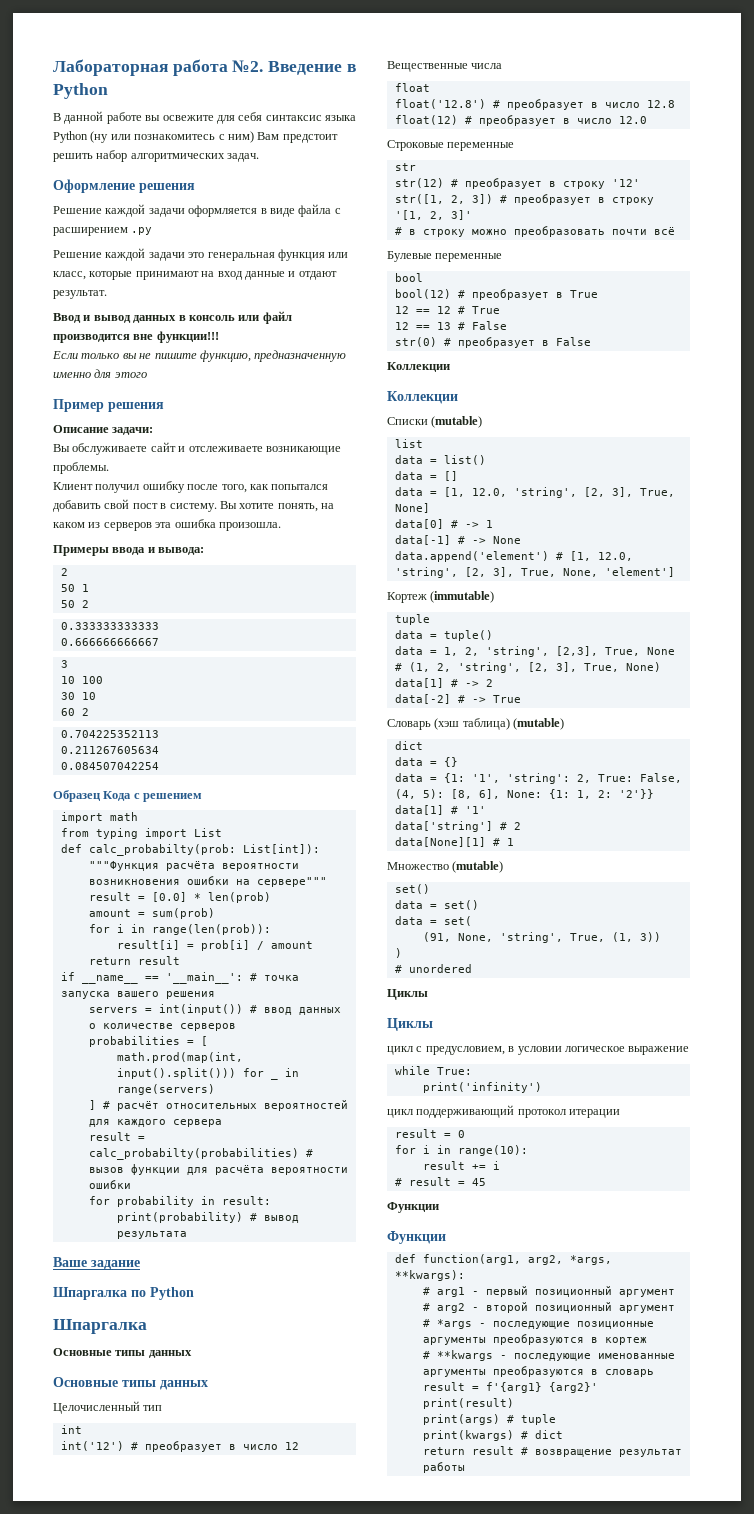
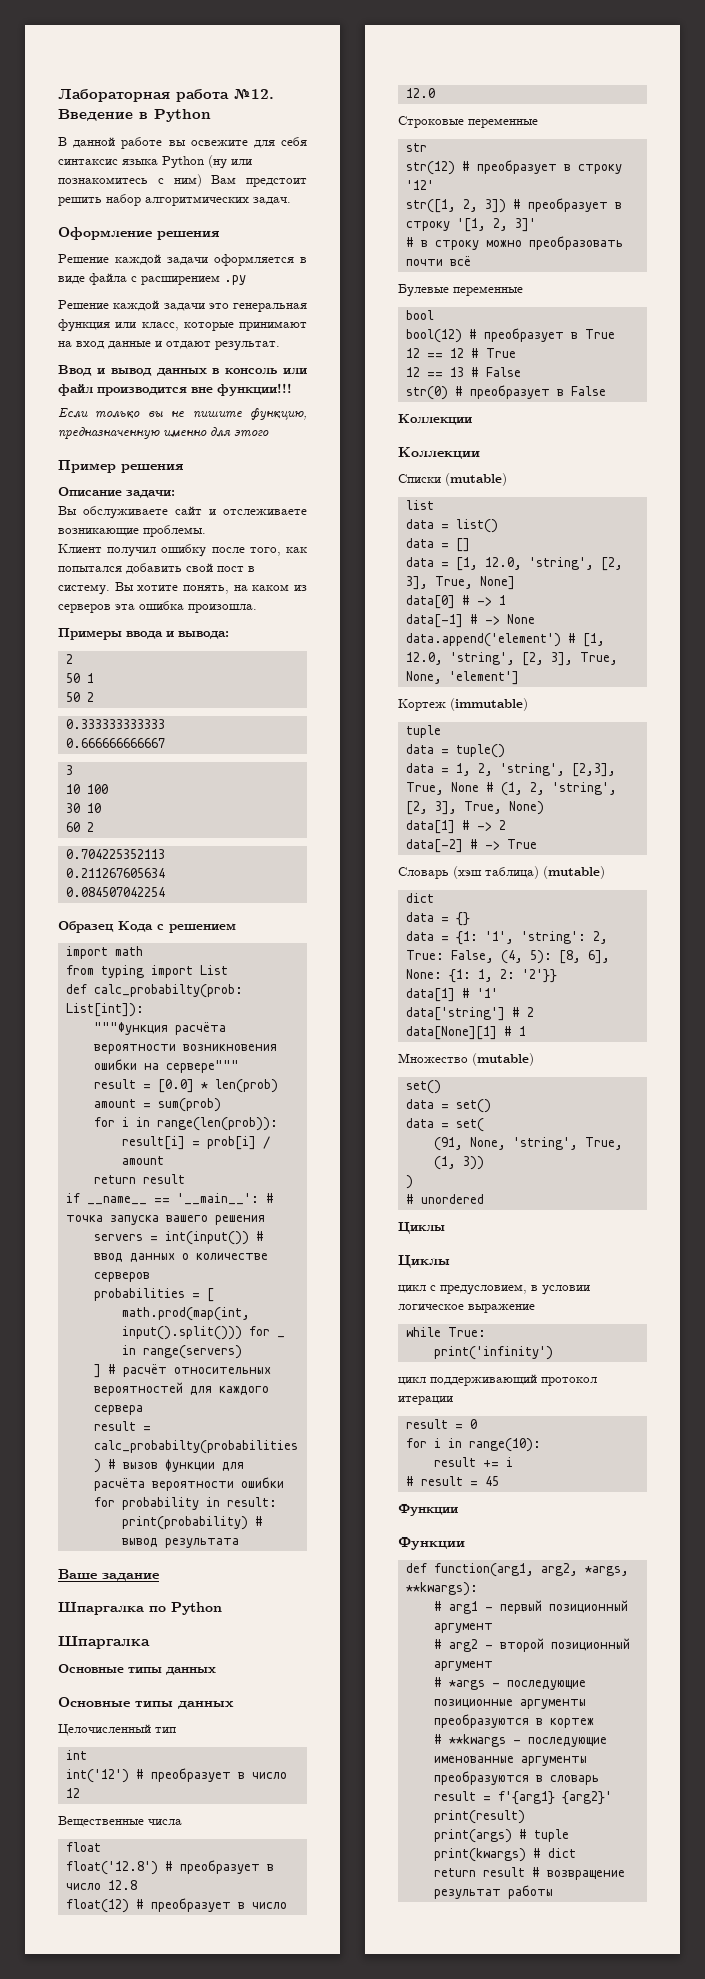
- Лабораторная работа №2.
+ Лабораторная работа №12.

